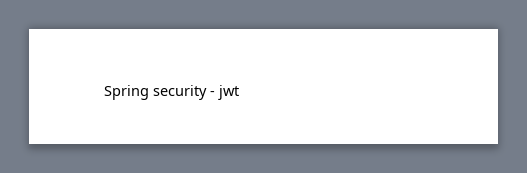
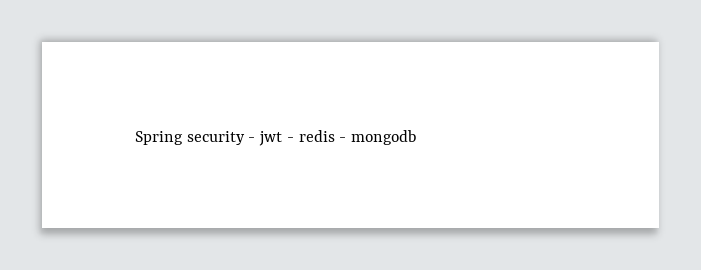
- Spring security - jwt
+ Spring security - jwt - redis - mongodb

